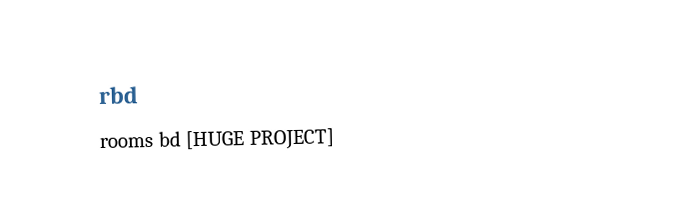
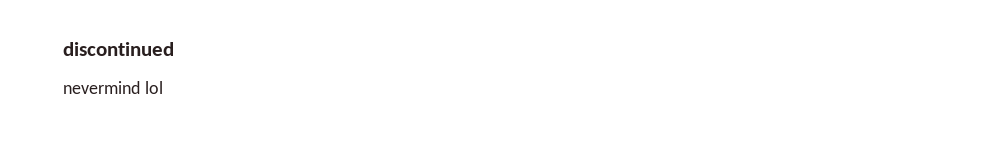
- rbd
- rooms bd [HUGE PROJECT]
+ discontinued
+ nevermind lol

